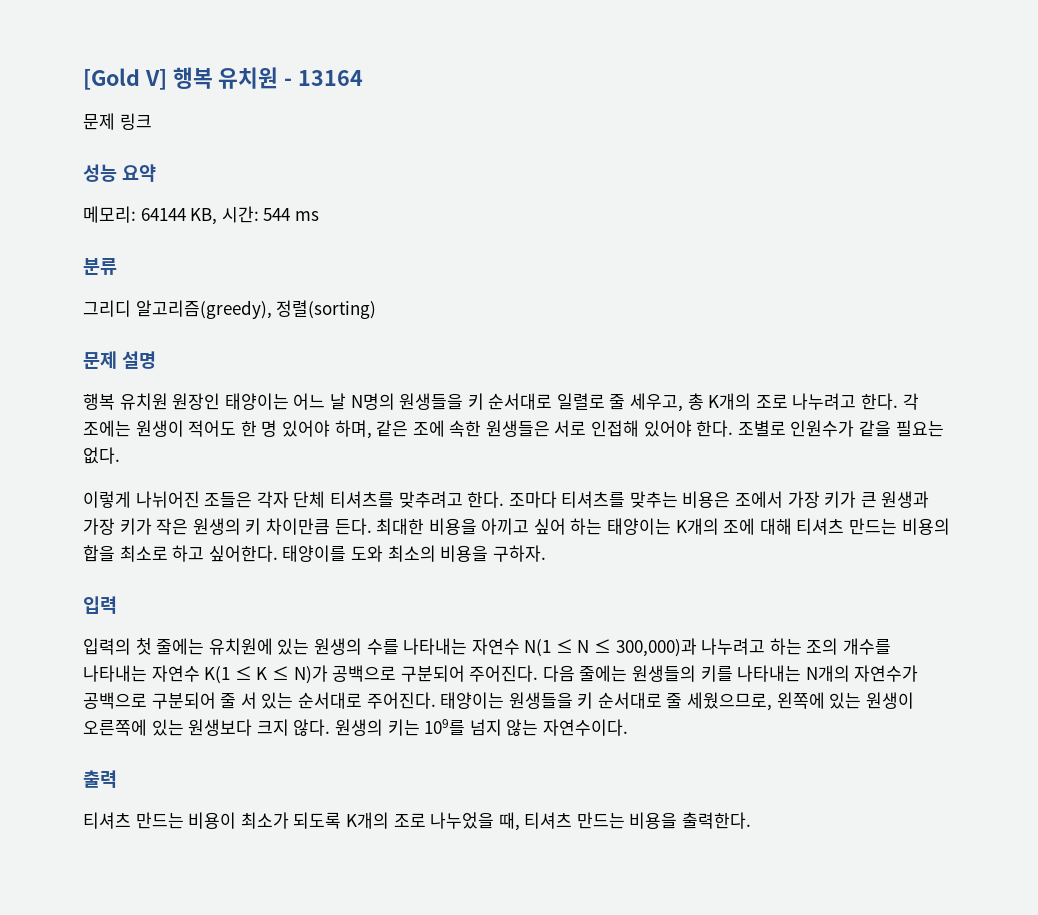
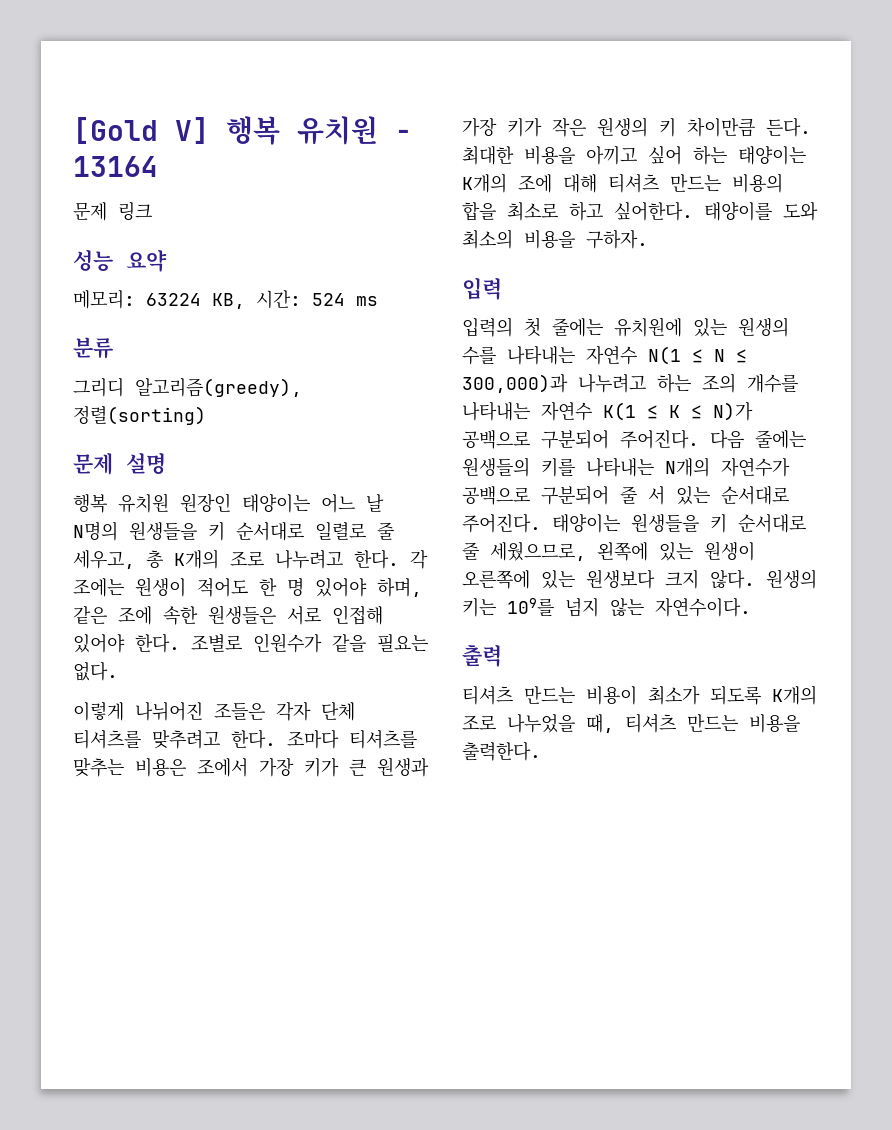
- 메모리: 64144 KB, 시간: 544 ms
+ 메모리: 63224 KB, 시간: 524 ms

